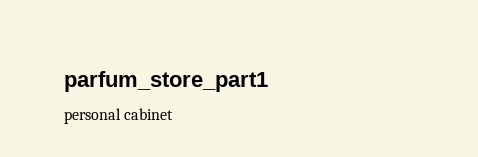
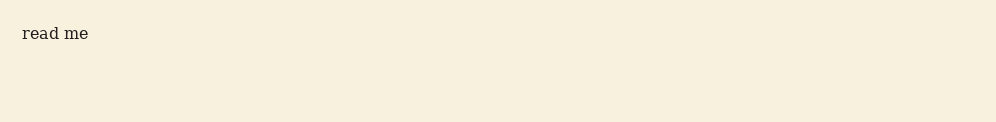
- parfum_store_part1
- personal cabinet
+ read me

